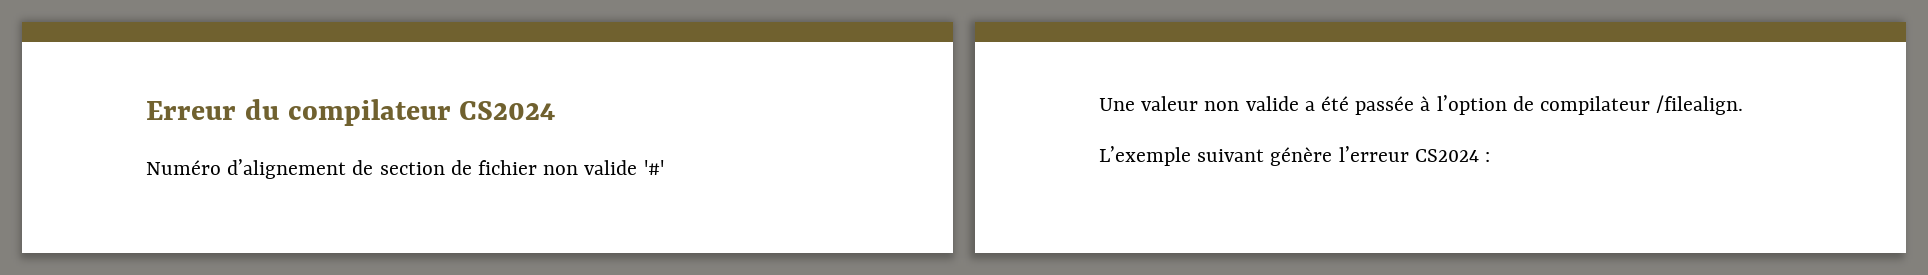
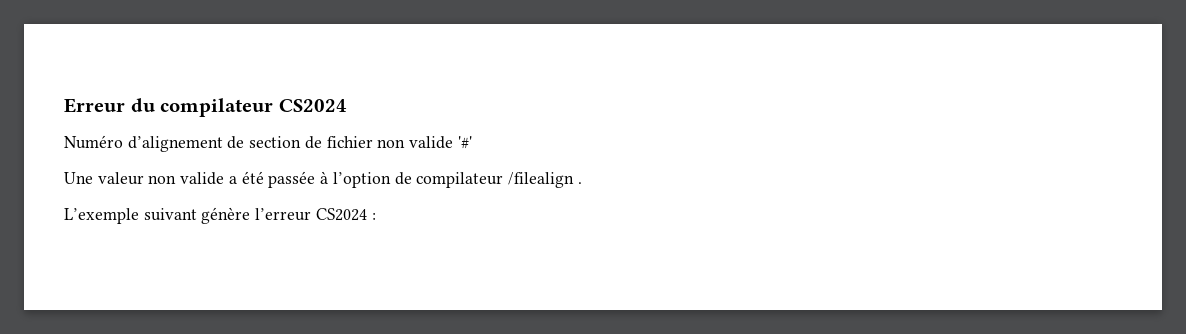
- Une valeur non valide a été passée à l’option de compilateur /filealign.
+ Une valeur non valide a été passée à l’option de compilateur /filealign .

